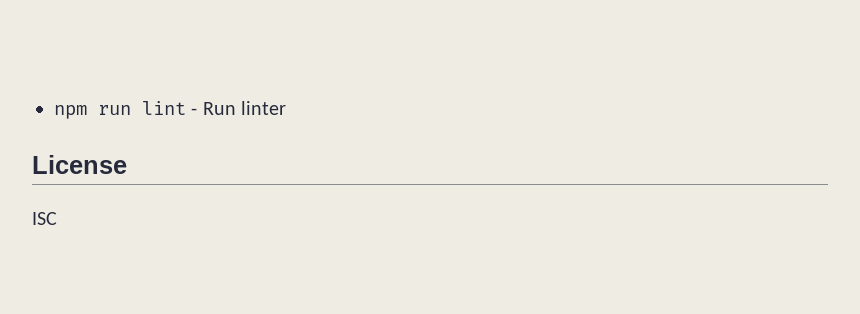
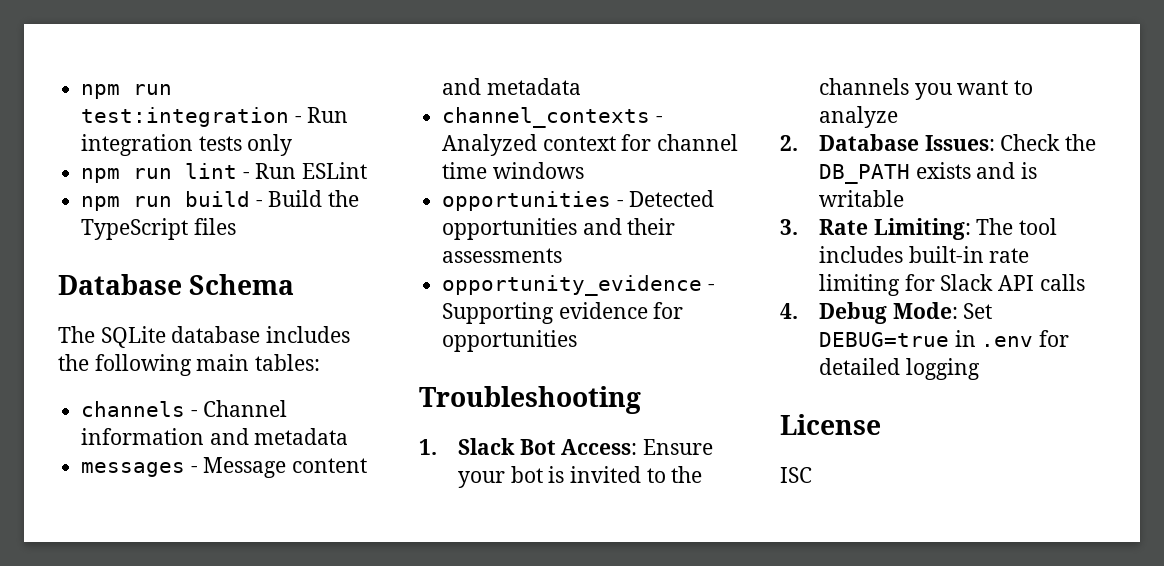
- npm run lint - Run linter
+ npm run test:integration - Run integration tests only
+ npm run lint - Run ESLint
+ npm run build - Build the TypeScript files
+ Database Schema
+ The SQLite database includes the following main tables:
+ channels - Channel information and metadata
+ messages - Message content and metadata
+ channel_contexts - Analyzed context for channel time windows
+ opportunities - Detected opportunities and their assessments
+ opportunity_evidence - Supporting evidence for opportunities
+ Troubleshooting
+ 1. Slack Bot Access: Ensure your bot is invited to the channels you want to analyze
+ 2. Database Issues: Check the DB_PATH exists and is writable
+ 3. Rate Limiting: The tool includes built-in rate limiting for Slack API calls
+ 4. Debug Mode: Set DEBUG=true in .env for detailed logging

